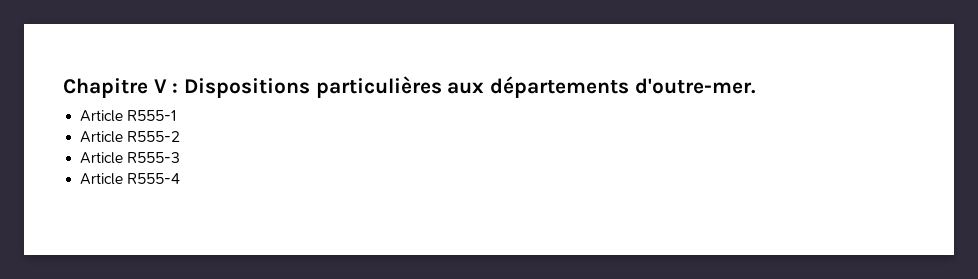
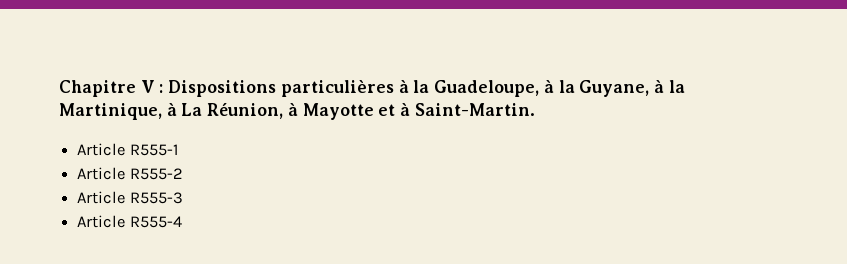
- Chapitre V : Dispositions particulières aux départements d'outre-mer.
+ Chapitre V : Dispositions particulières à la Guadeloupe, à la Guyane, à la Martinique, à La Réunion, à Mayotte et à Saint-Martin.

